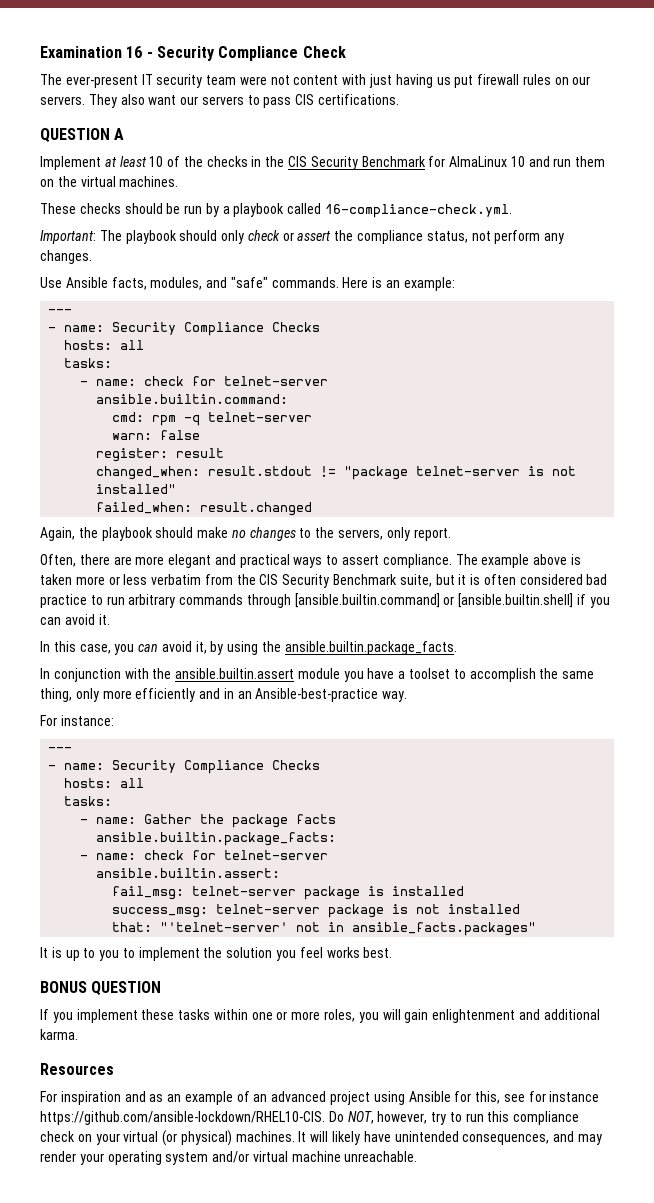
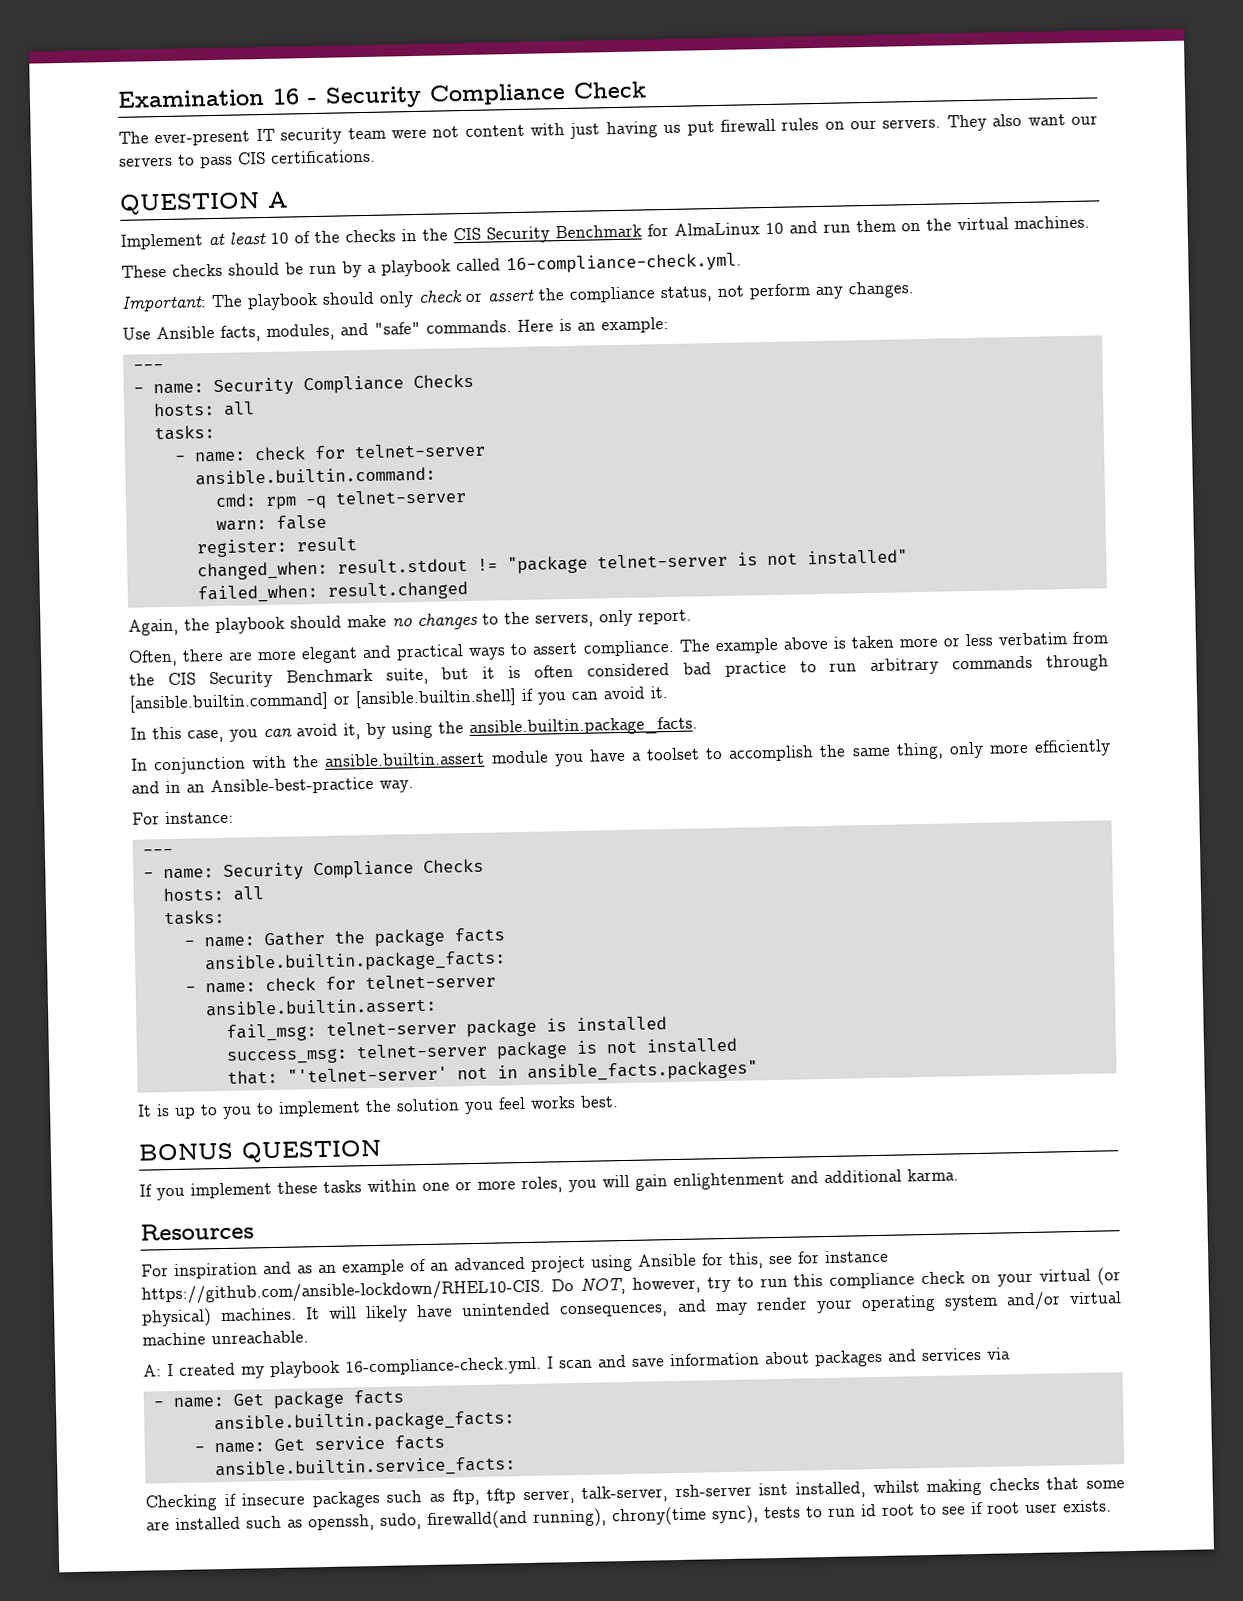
+ A: I created my playbook 16-compliance-check.yml. I scan and save information about packages and services via
+ - name: Get package facts
+ ansible.builtin.package_facts:
+ - name: Get service facts
+ ansible.builtin.service_facts:
+ Checking if insecure packages such as ftp, tftp server, talk-server, rsh-server isnt installed, whilst making checks that some are installed such as openssh, sudo, firewalld(and running), chrony(time sync), tests to run id root to see if root user exists.

